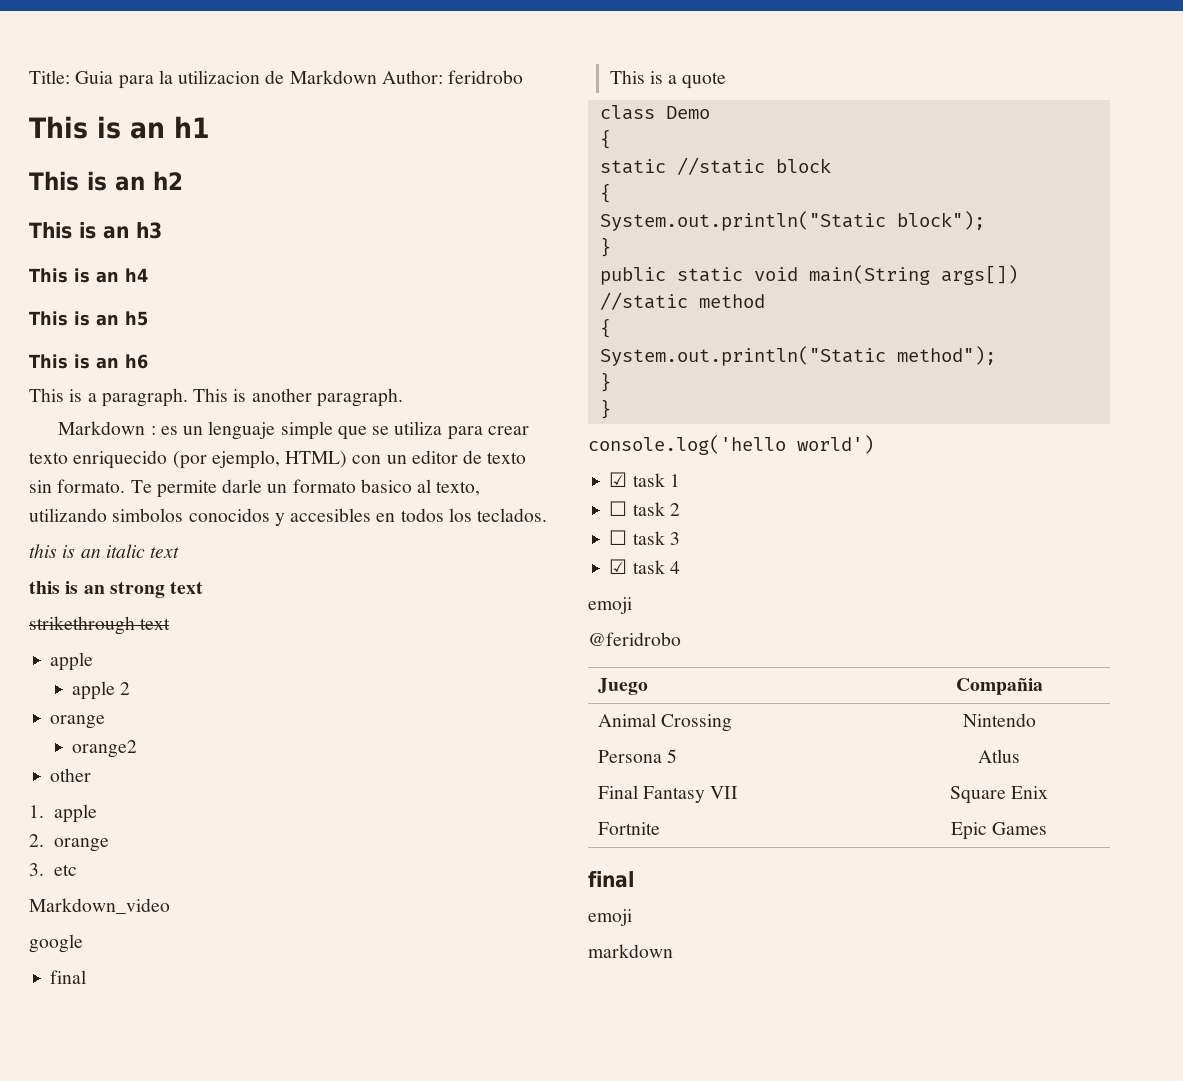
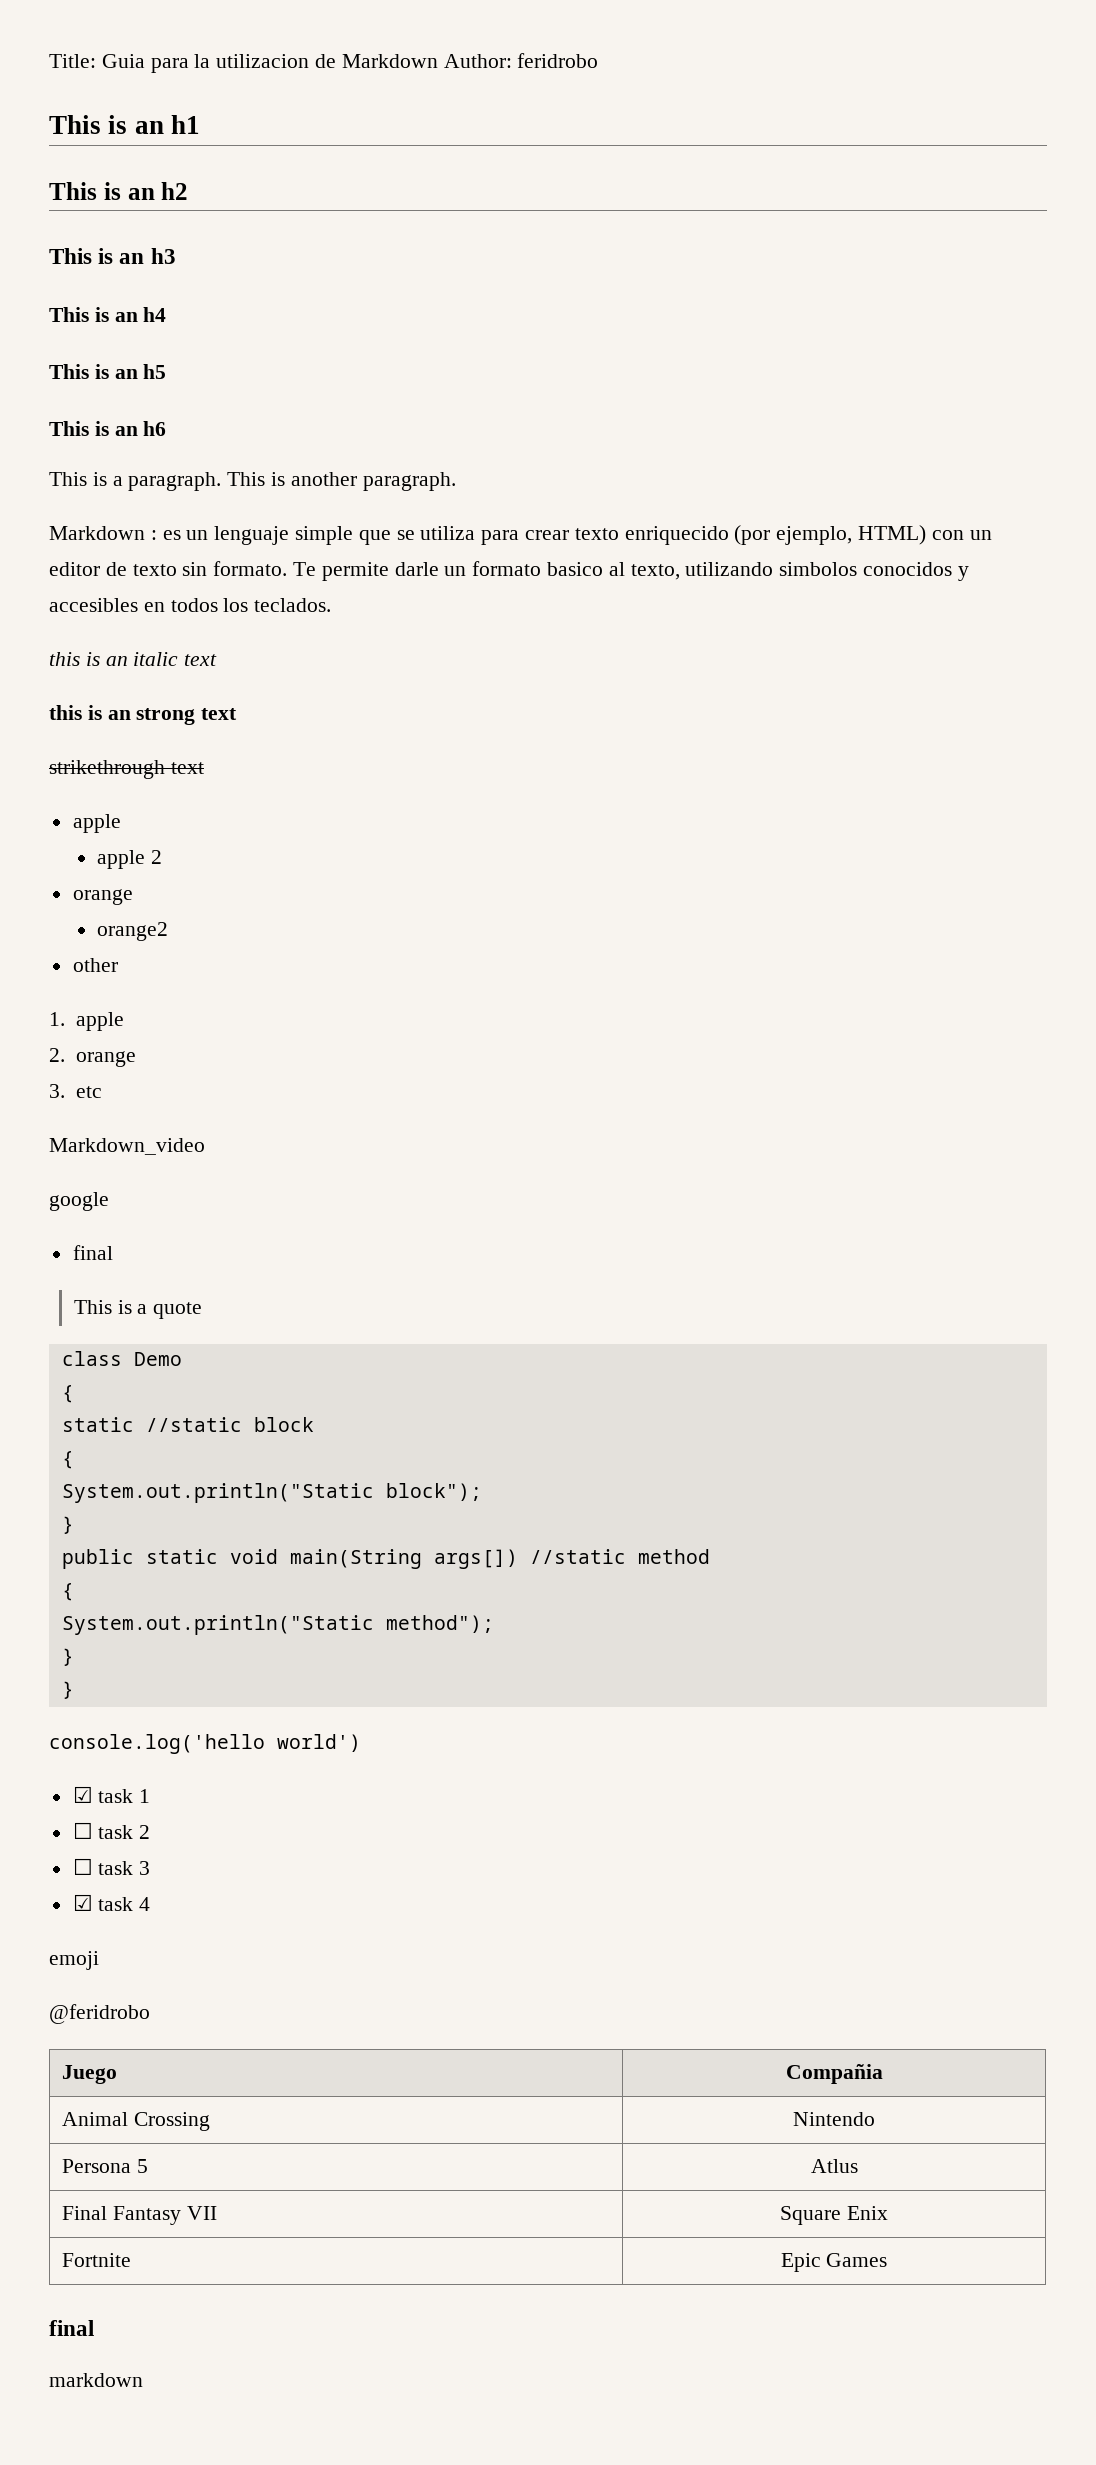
  Fortnite | Epic Games
  final
- emoji

